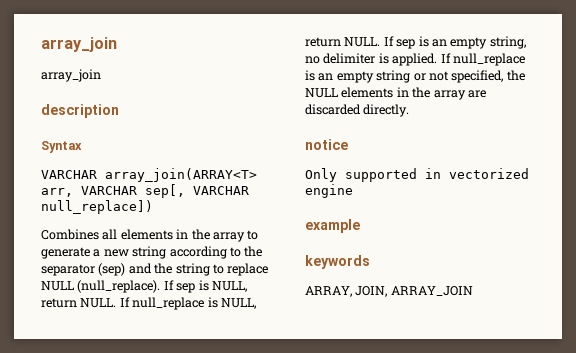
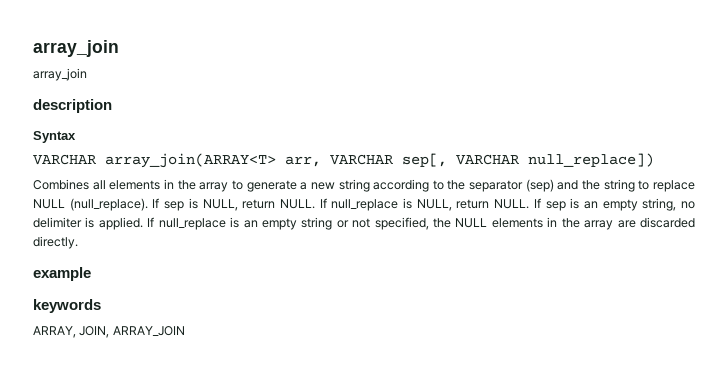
- notice
- Only supported in vectorized engine

